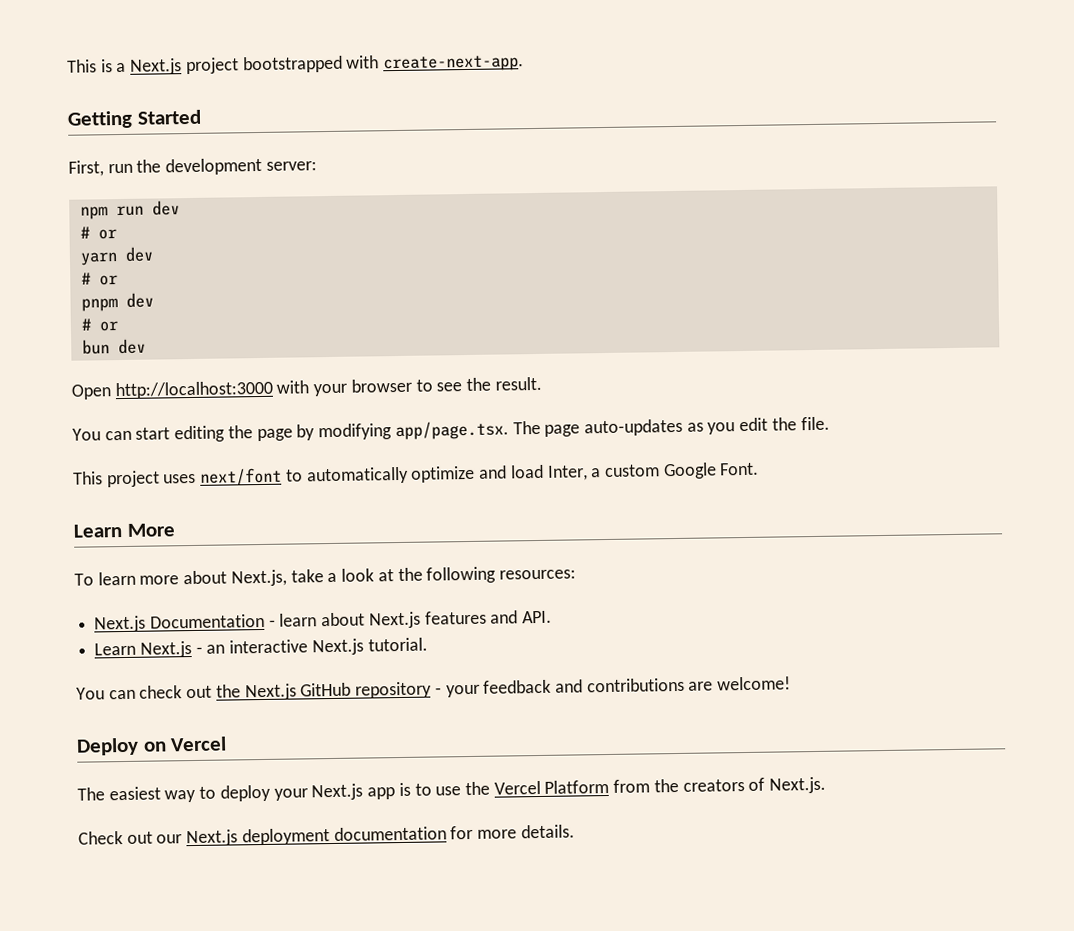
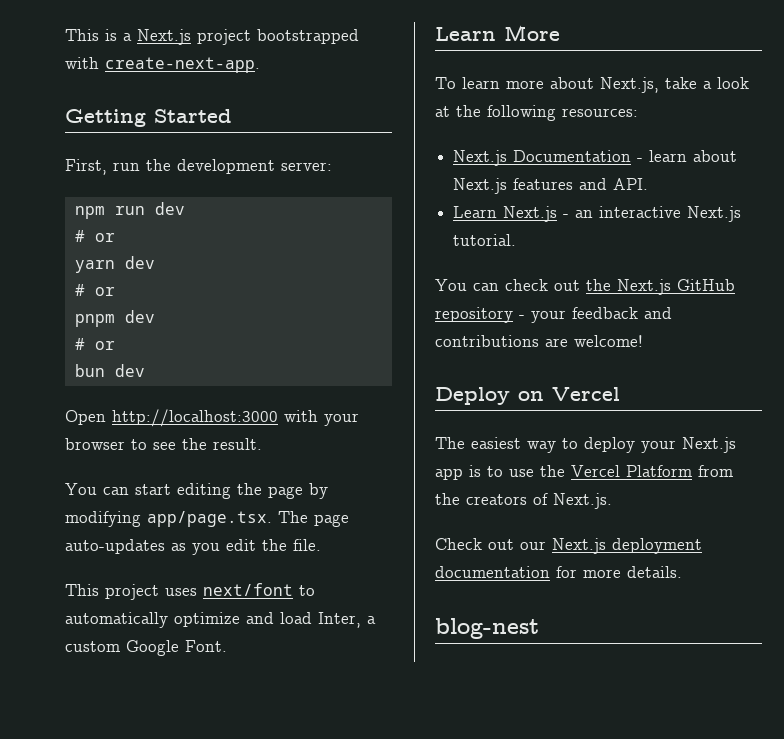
+ blog-nest

